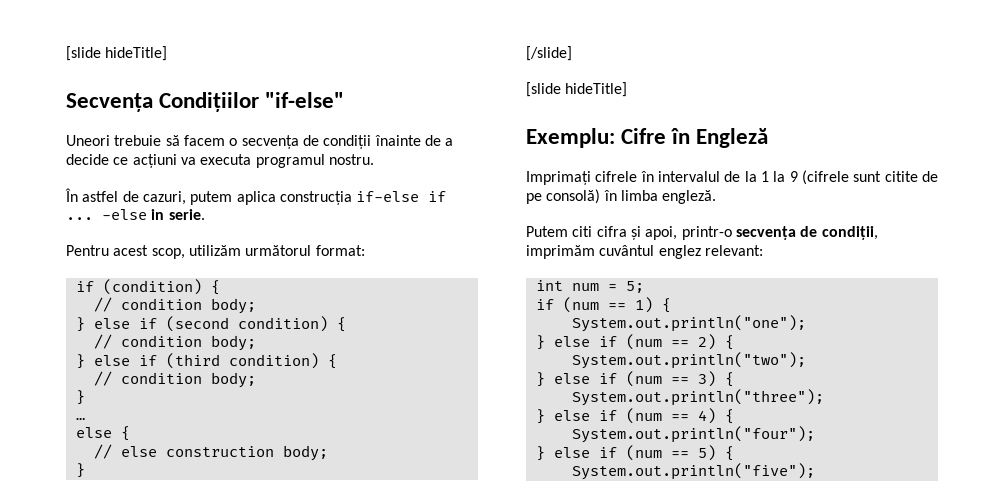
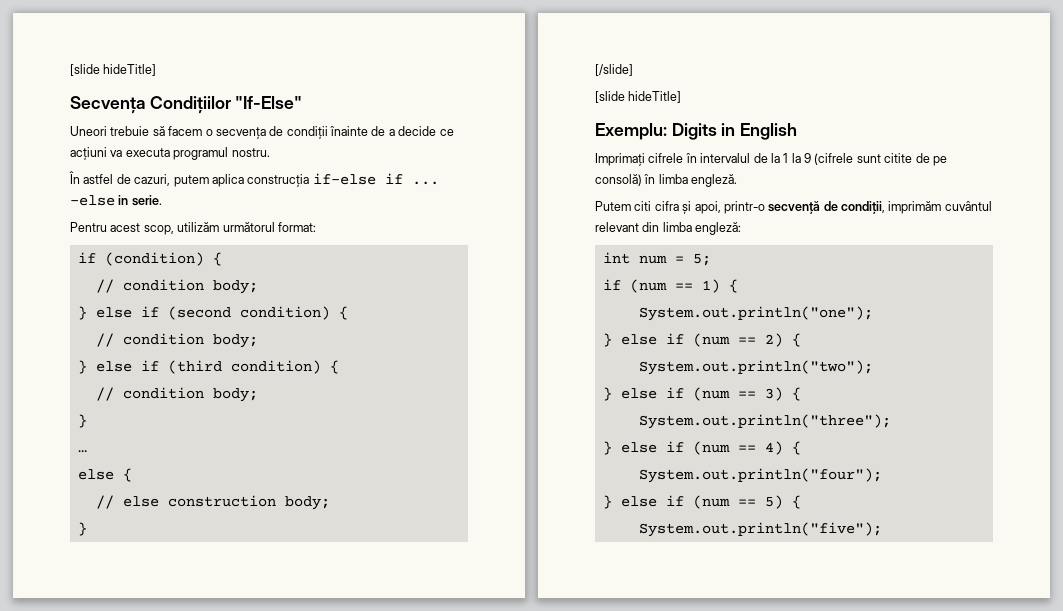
- Secvența Condițiilor "if-else"
+ Secvența Condițiilor "If-Else"
- Exemplu: Cifre în Engleză
+ Exemplu: Digits in English
- Putem citi cifra și apoi, printr-o secvența de condiții, imprimăm cuvântul englez relevant:
+ Putem citi cifra și apoi, printr-o secvență de condiții, imprimăm cuvântul relevant din limba engleză:

